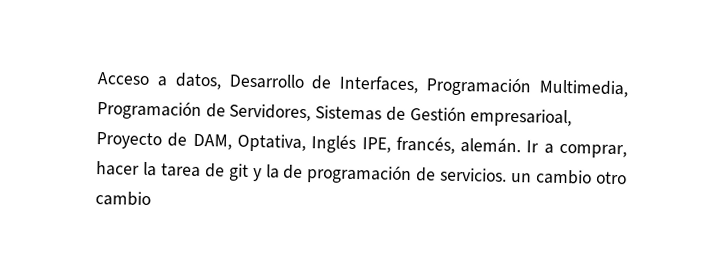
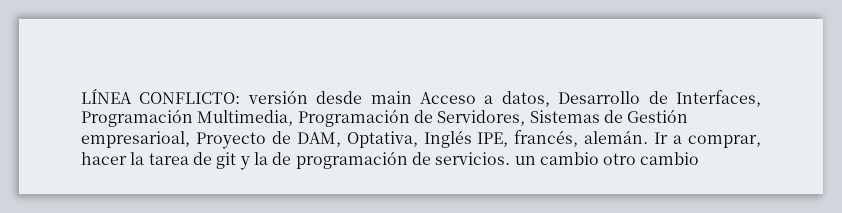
- Acceso a datos, Desarrollo de Interfaces, Programación Multimedia, Programación de Servidores, Sistemas de Gestión empresarioal, Proyecto de DAM, Optativa, Inglés IPE, francés, alemán.
+ LÍNEA CONFLICTO: versión desde main Acceso a datos, Desarrollo de Interfaces, Programación Multimedia, Programación de Servidores, Sistemas de Gestión empresarioal, Proyecto de DAM, Optativa, Inglés IPE, francés, alemán.

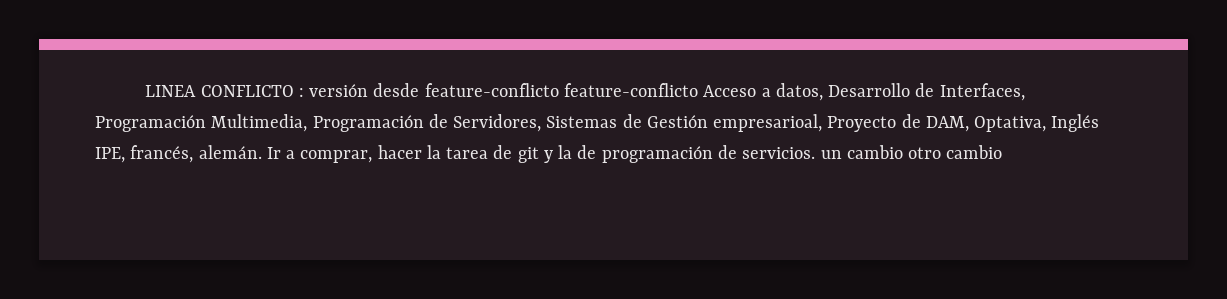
- LÍNEA CONFLICTO: versión desde main Acceso a datos, Desarrollo de Interfaces, Programación Multimedia, Programación de Servidores, Sistemas de Gestión empresarioal, Proyecto de DAM, Optativa, Inglés IPE, francés, alemán.
+ LINEA CONFLICTO : versión desde feature-conflicto feature-conflicto Acceso a datos, Desarrollo de Interfaces, Programación Multimedia, Programación de Servidores, Sistemas de Gestión empresarioal, Proyecto de DAM, Optativa, Inglés IPE, francés, alemán.

